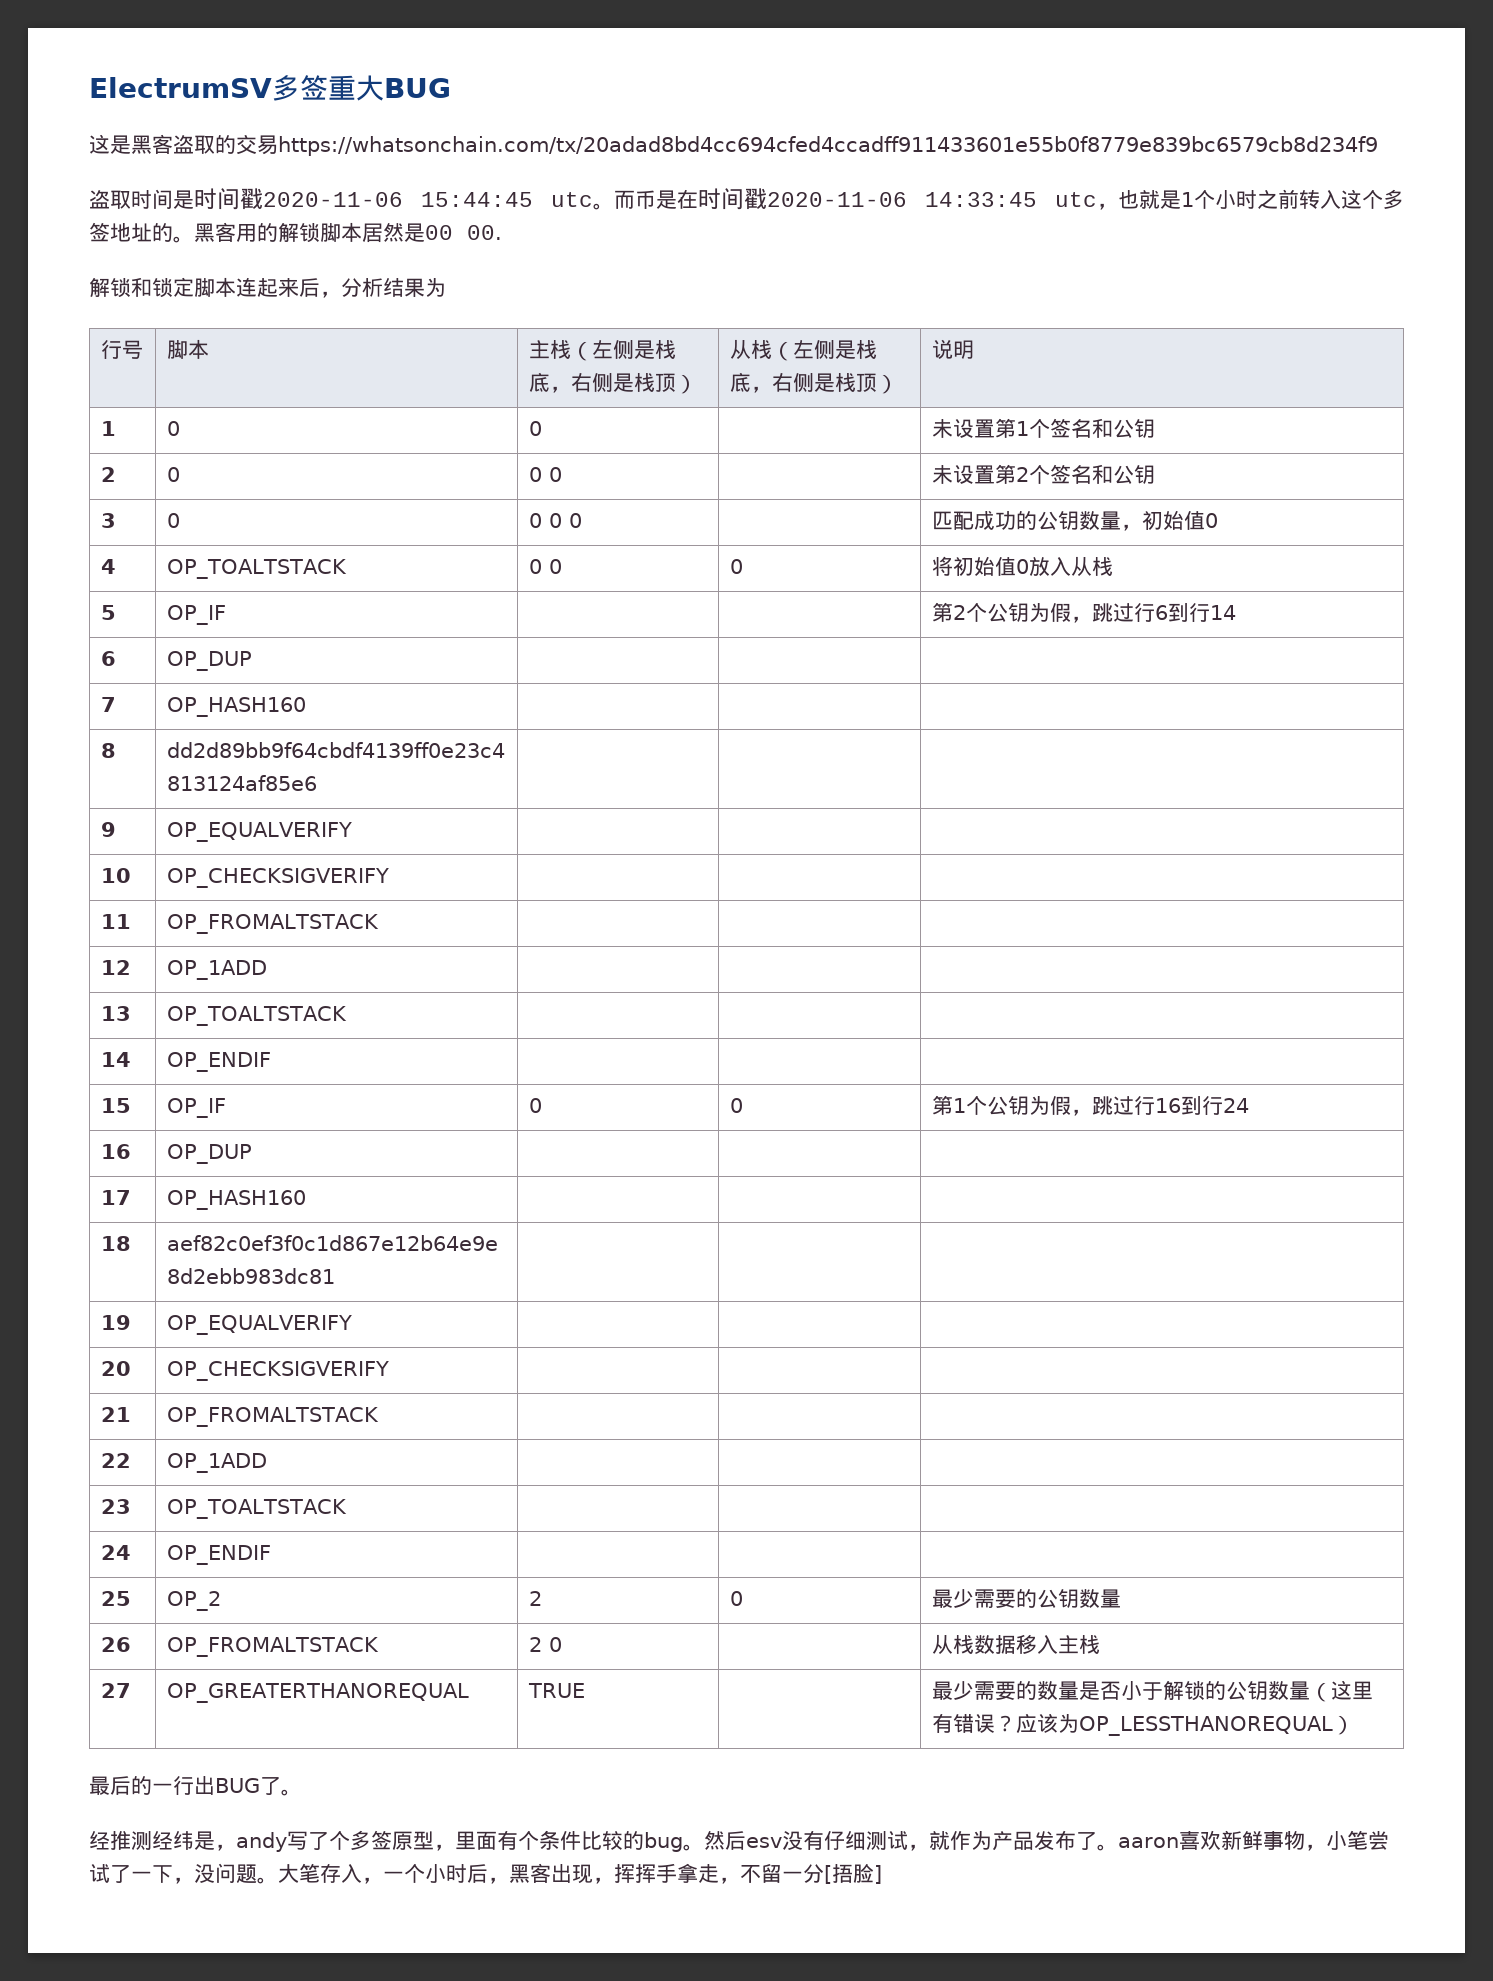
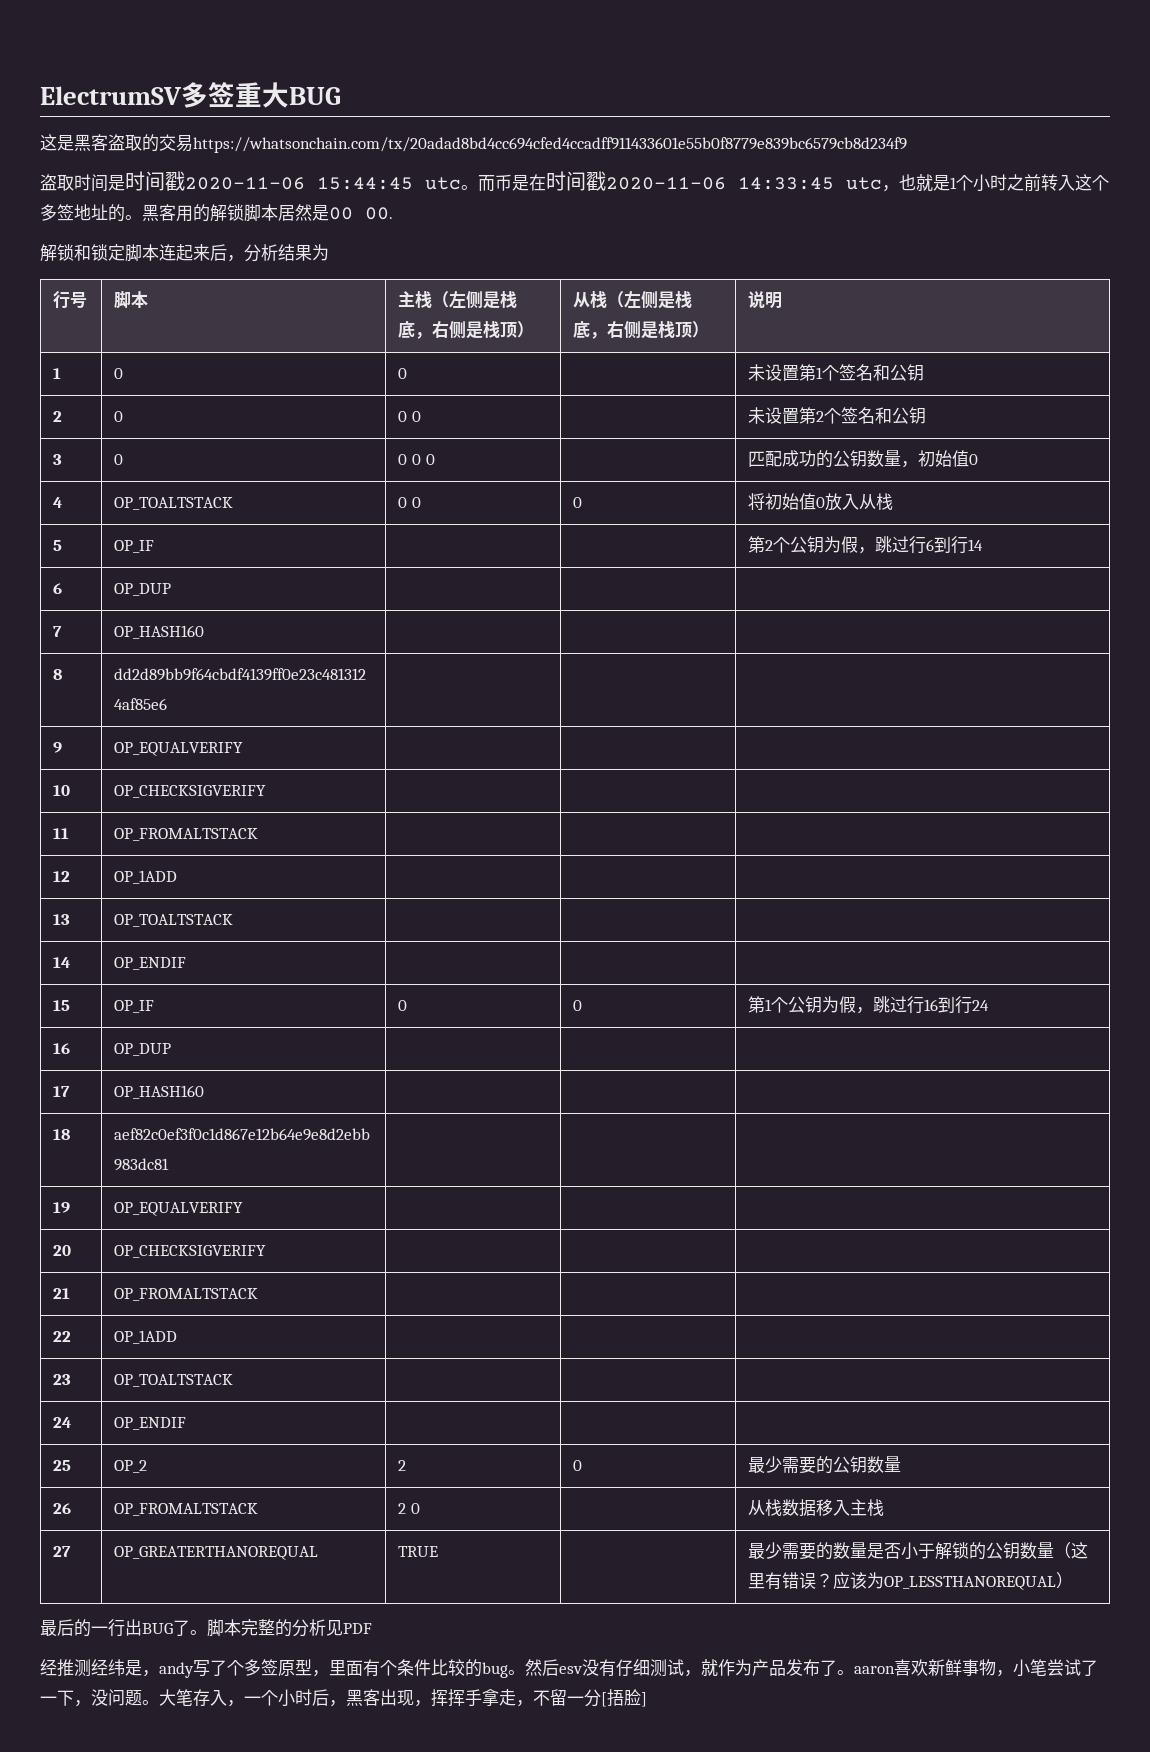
+ 脚本完整的分析见PDF

